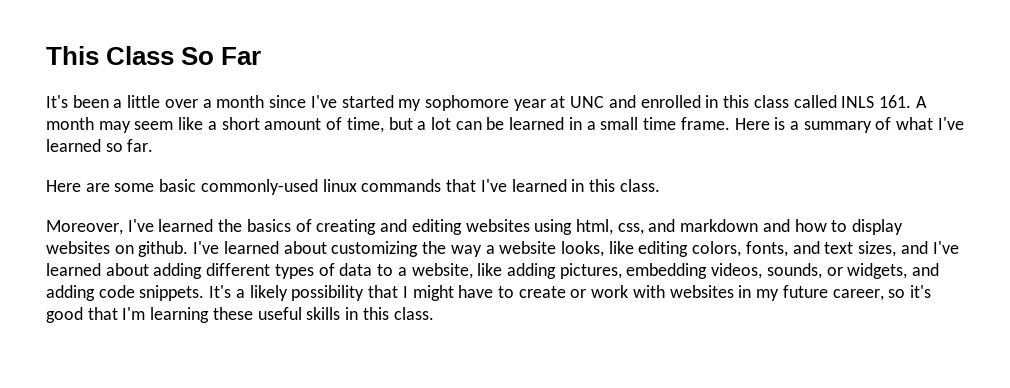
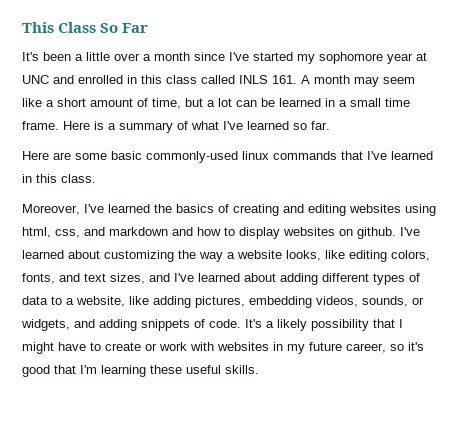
- I've learned about customizing the way a website looks, like editing colors, fonts, and text sizes, and I've learned about adding different types of data to a website, like adding pictures, embedding videos, sounds, or widgets, and adding code snippets.
+ I've learned about customizing the way a website looks, like editing colors, fonts, and text sizes, and I've learned about adding different types of data to a website, like adding pictures, embedding videos, sounds, or widgets, and adding snippets of code.
- It's a likely possibility that I might have to create or work with websites in my future career, so it's good that I'm learning these useful skills in this class.
+ It's a likely possibility that I might have to create or work with websites in my future career, so it's good that I'm learning these useful skills.

